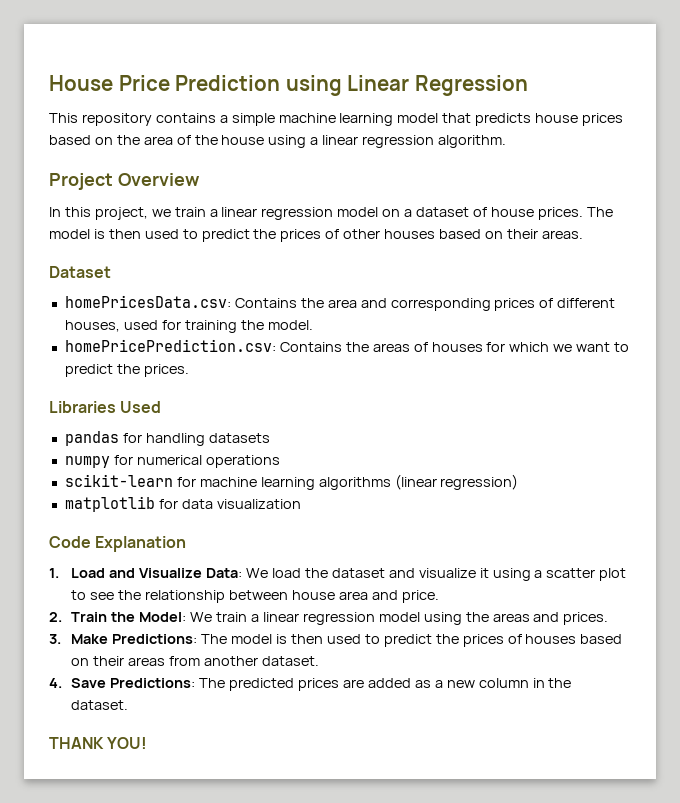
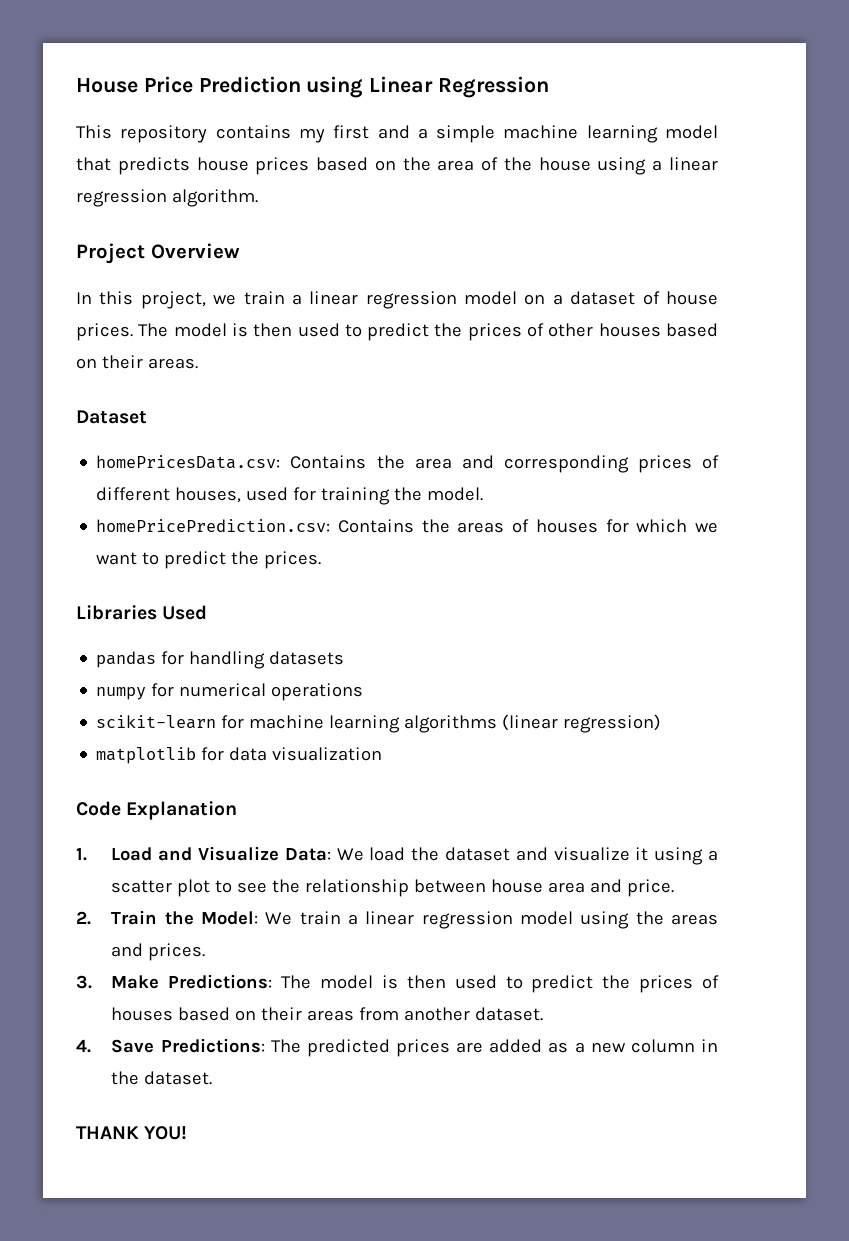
- This repository contains a simple machine learning model that predicts house prices based on the area of the house using a linear regression algorithm.
+ This repository contains my first and a simple machine learning model that predicts house prices based on the area of the house using a linear regression algorithm.

